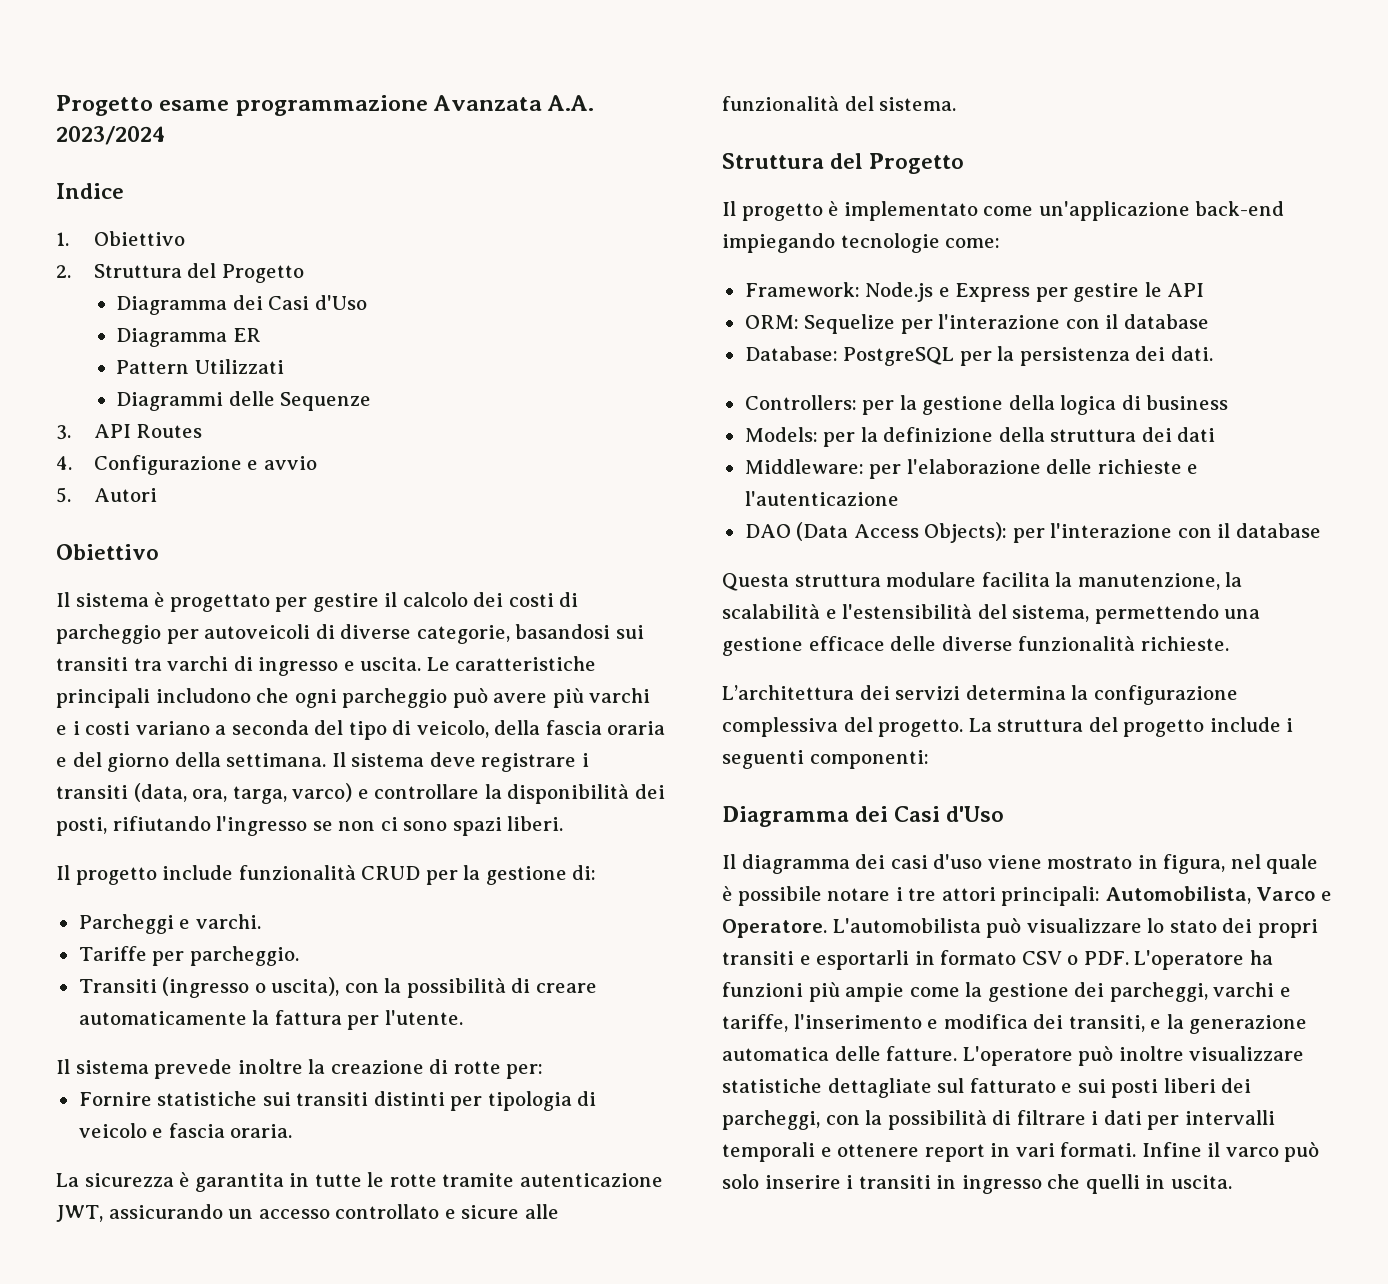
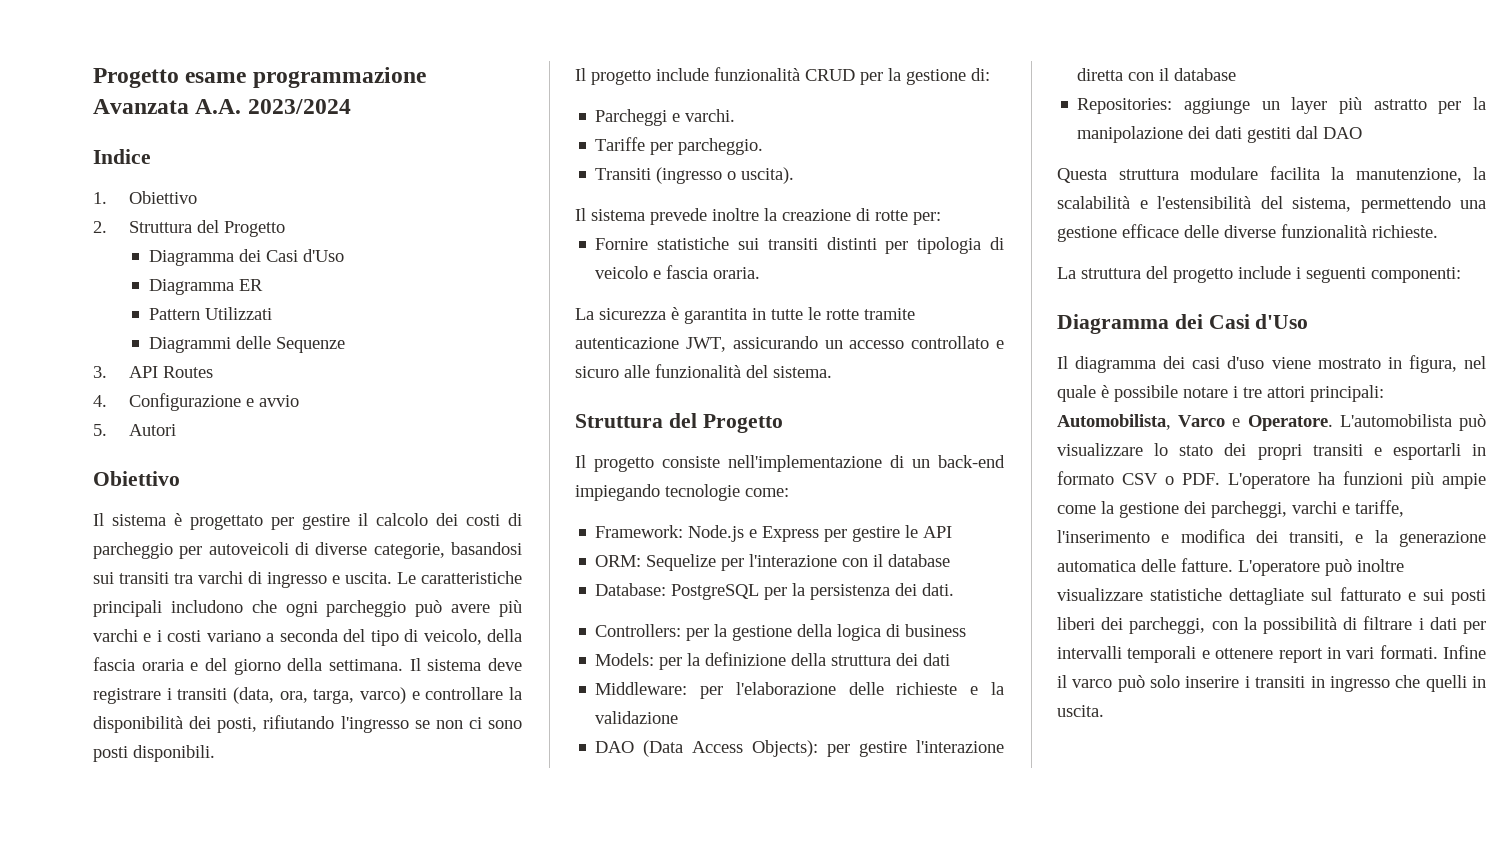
- Il sistema deve registrare i transiti (data, ora, targa, varco) e controllare la disponibilità dei posti, rifiutando l'ingresso se non ci sono spazi liberi.
+ Il sistema deve registrare i transiti (data, ora, targa, varco) e controllare la disponibilità dei posti, rifiutando l'ingresso se non ci sono posti disponibili.
- Transiti (ingresso o uscita), con la possibilità di creare automaticamente la fattura per l'utente.
+ Transiti (ingresso o uscita).
- La sicurezza è garantita in tutte le rotte tramite autenticazione JWT, assicurando un accesso controllato e sicure alle funzionalità del sistema.
+ La sicurezza è garantita in tutte le rotte tramite autenticazione JWT, assicurando un accesso controllato e sicuro alle funzionalità del sistema.
- Il progetto è implementato come un'applicazione back-end impiegando tecnologie come:
+ Il progetto consiste nell'implementazione di un back-end impiegando tecnologie come:
- Middleware: per l'elaborazione delle richieste e l'autenticazione
+ Middleware: per l'elaborazione delle richieste e la validazione
- DAO (Data Access Objects): per l'interazione con il database
+ DAO (Data Access Objects): per gestire l'interazione diretta con il database
+ Repositories: aggiunge un layer più astratto per la manipolazione dei dati gestiti dal DAO
- L’architettura dei servizi determina la configurazione complessiva del progetto.

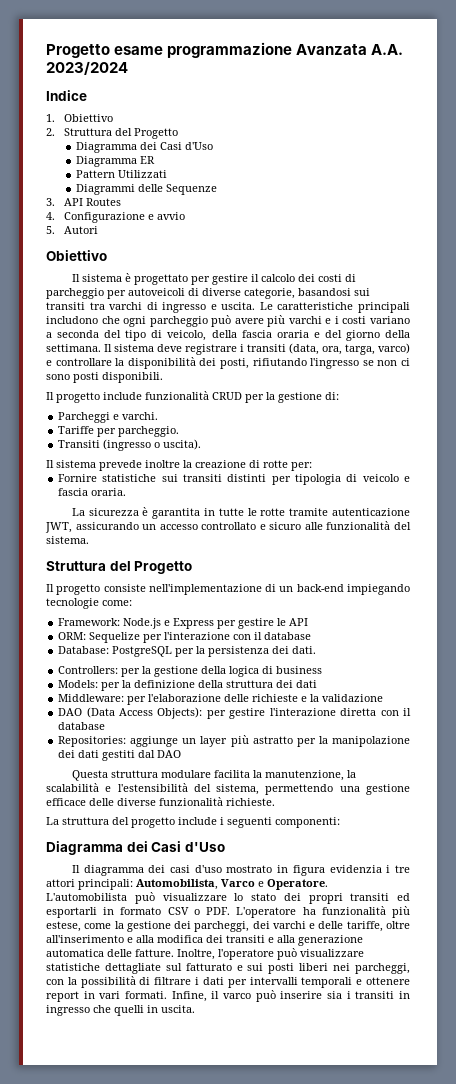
- Il diagramma dei casi d'uso viene mostrato in figura, nel quale è possibile notare i tre attori principali: Automobilista, Varco e Operatore.
+ Il diagramma dei casi d'uso mostrato in figura evidenzia i tre attori principali: Automobilista, Varco e Operatore.
- L'automobilista può visualizzare lo stato dei propri transiti e esportarli in formato CSV o PDF. L'operatore ha funzioni più ampie come la gestione dei parcheggi, varchi e tariffe, l'inserimento e modifica dei transiti, e la generazione automatica delle fatture.
+ L'automobilista può visualizzare lo stato dei propri transiti ed esportarli in formato CSV o PDF. L'operatore ha funzionalità più estese, come la gestione dei parcheggi, dei varchi e delle tariffe, oltre all'inserimento e alla modifica dei transiti e alla generazione automatica delle fatture.
- L'operatore può inoltre visualizzare statistiche dettagliate sul fatturato e sui posti liberi dei parcheggi, con la possibilità di filtrare i dati per intervalli temporali e ottenere report in vari formati.
+ Inoltre, l'operatore può visualizzare statistiche dettagliate sul fatturato e sui posti liberi nei parcheggi, con la possibilità di filtrare i dati per intervalli temporali e ottenere report in vari formati.
- Infine il varco può solo inserire i transiti in ingresso che quelli in uscita.
+ Infine, il varco può inserire sia i transiti in ingresso che quelli in uscita.

